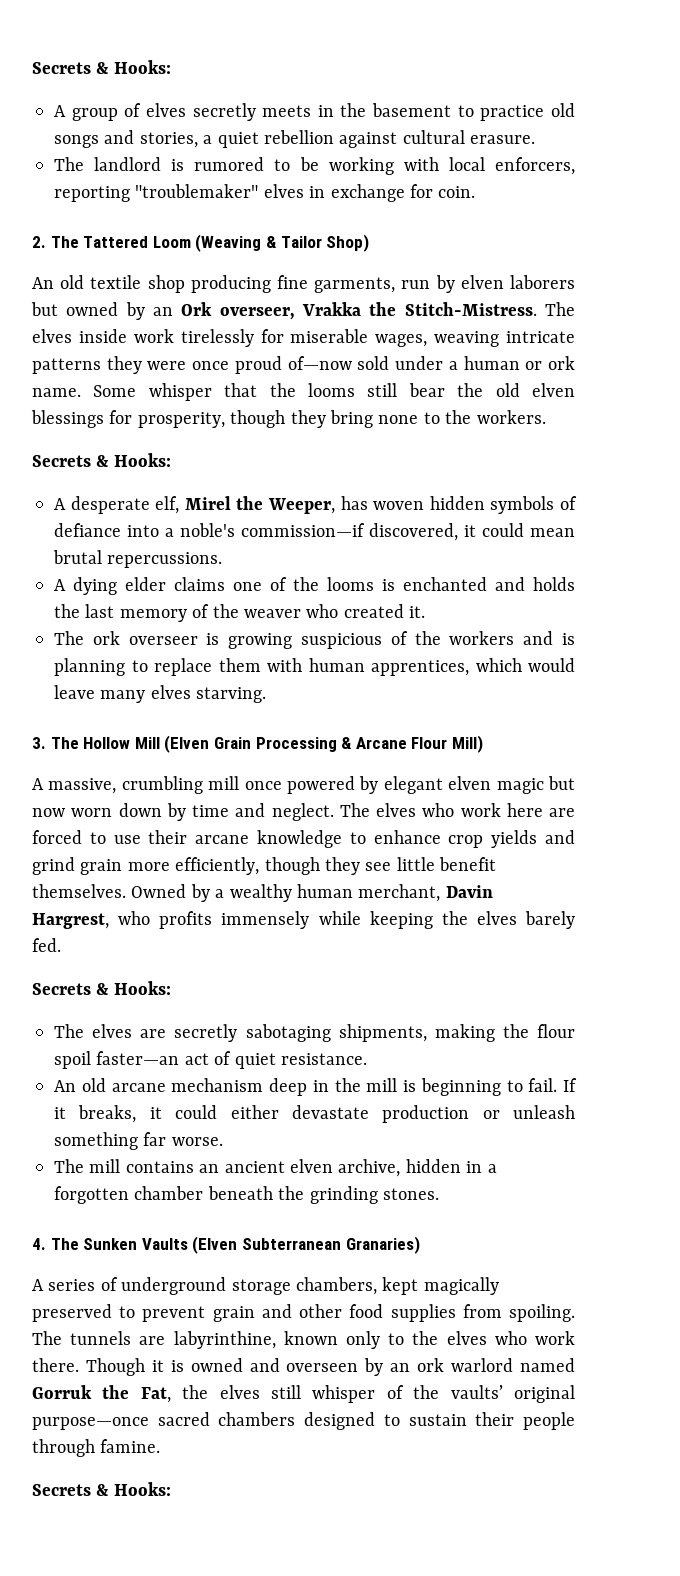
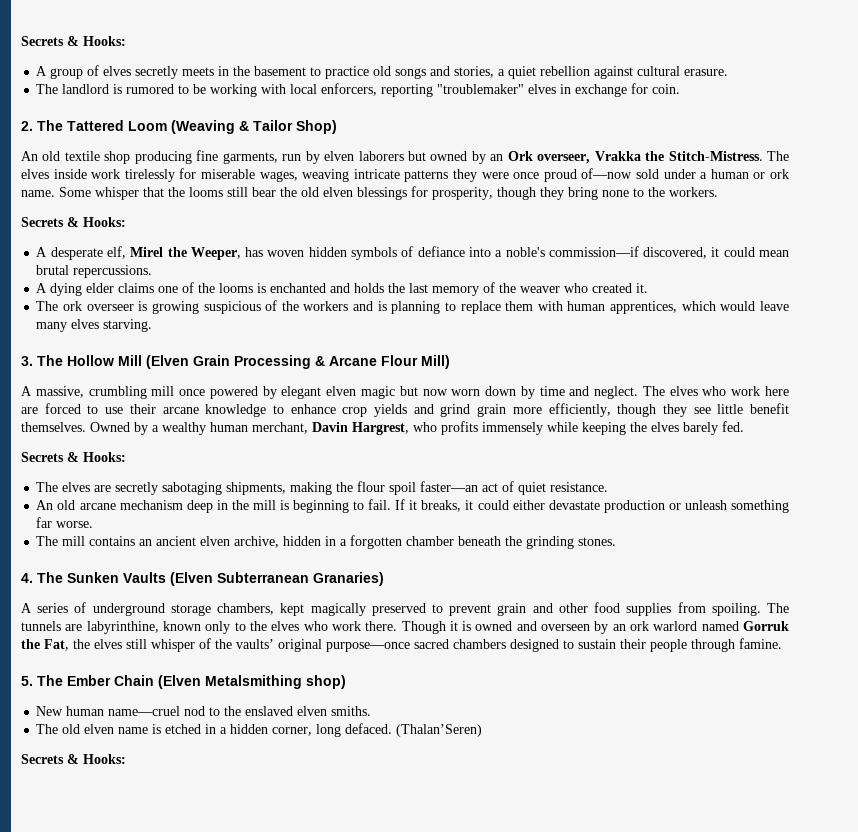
+ 5. The Ember Chain (Elven Metalsmithing shop)
+ New human name—cruel nod to the enslaved elven smiths.
+ The old elven name is etched in a hidden corner, long defaced. (Thalan’Seren)

